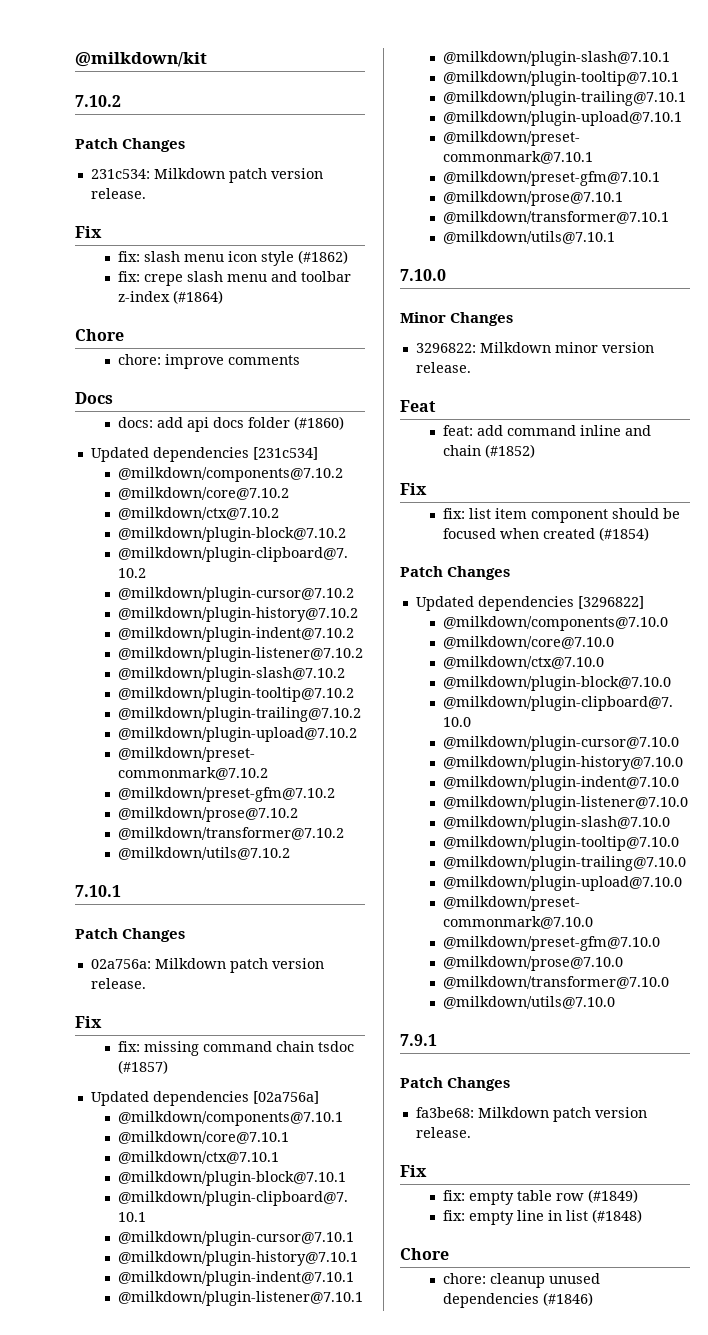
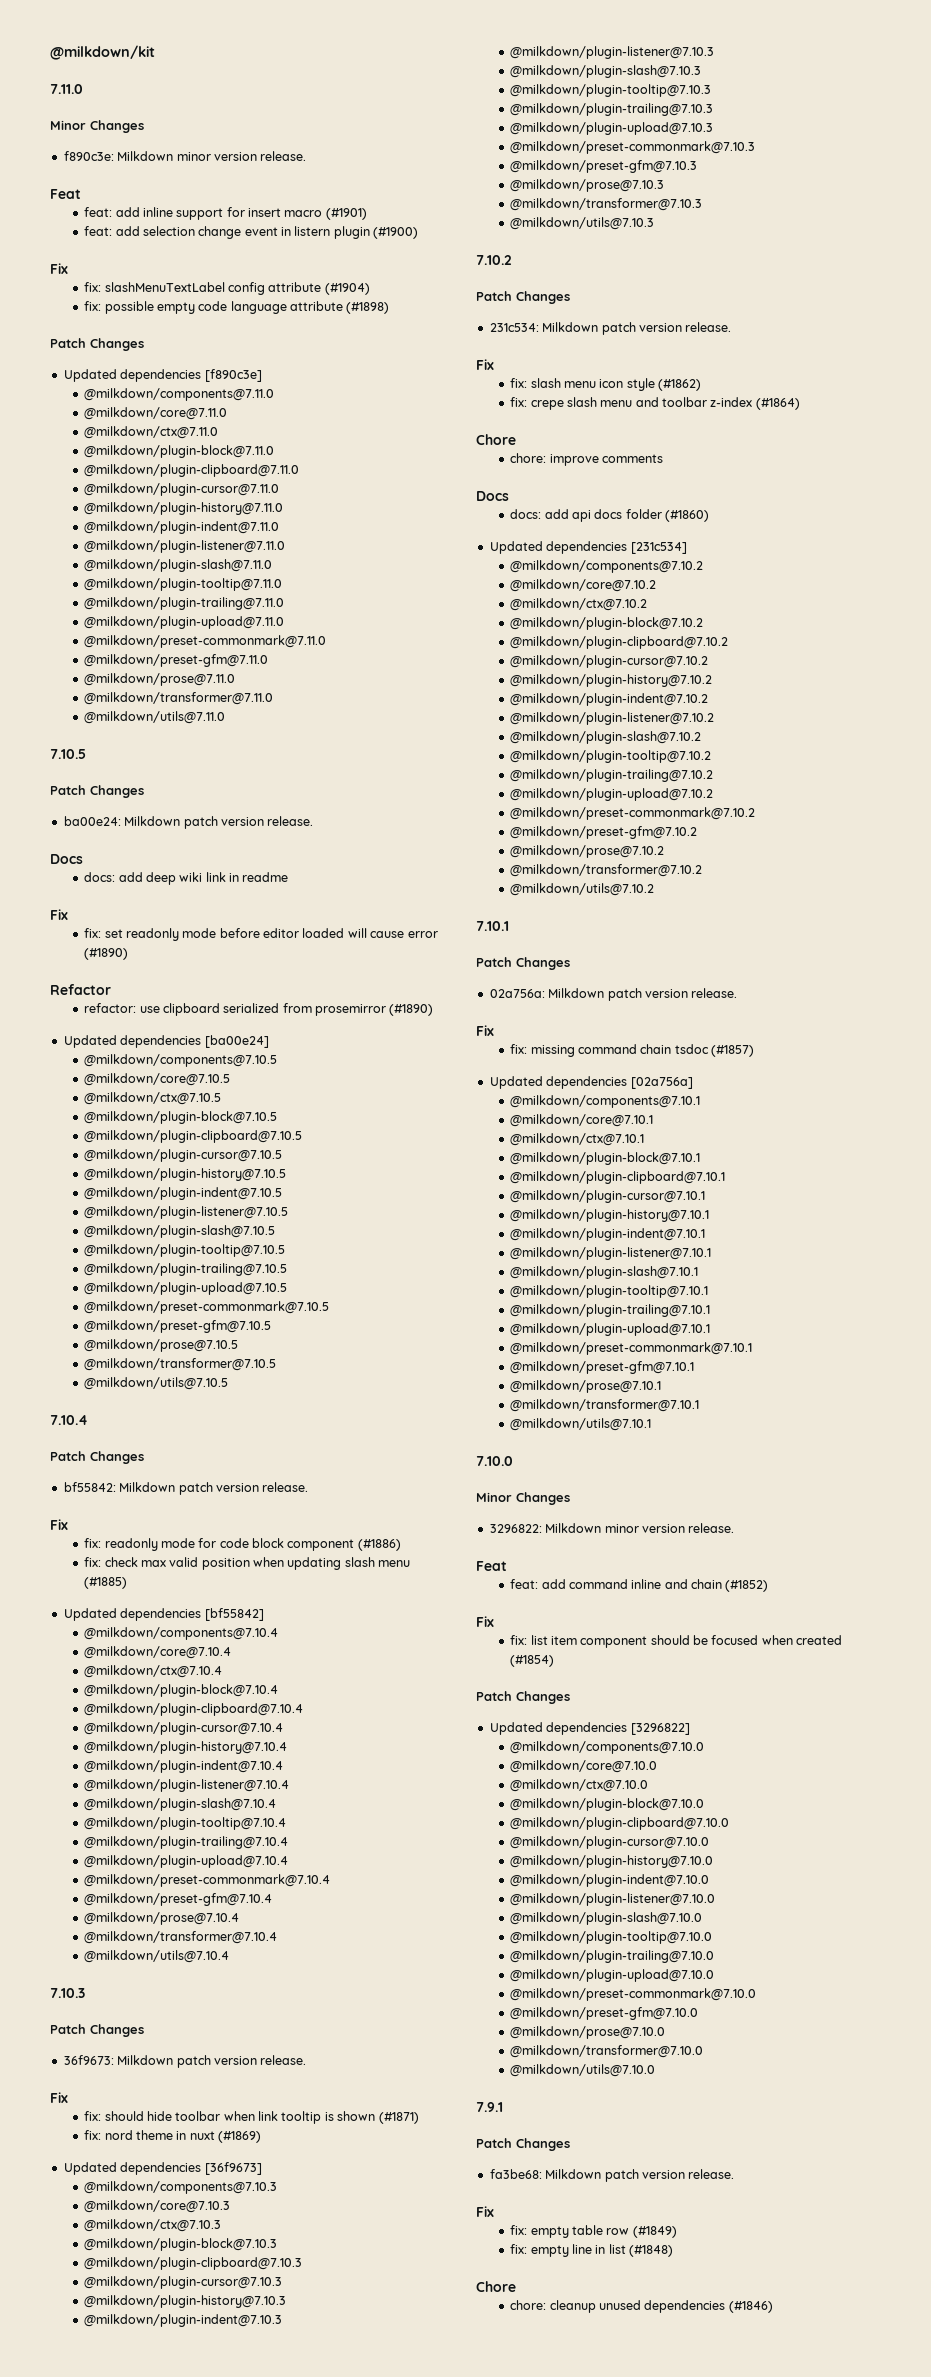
+ 7.11.0
+ Minor Changes
+ f890c3e: Milkdown minor version release.
+ Feat
+ feat: add inline support for insert macro (#1901)
+ feat: add selection change event in listern plugin (#1900)
+ Fix
+ fix: slashMenuTextLabel config attribute (#1904)
+ fix: possible empty code language attribute (#1898)
+ Patch Changes
+ Updated dependencies [f890c3e]
+ @milkdown/components@7.11.0
+ @milkdown/core@7.11.0
+ @milkdown/ctx@7.11.0
+ @milkdown/plugin-block@7.11.0
+ @milkdown/plugin-clipboard@7.11.0
+ @milkdown/plugin-cursor@7.11.0
+ @milkdown/plugin-history@7.11.0
+ @milkdown/plugin-indent@7.11.0
+ @milkdown/plugin-listener@7.11.0
+ @milkdown/plugin-slash@7.11.0
+ @milkdown/plugin-tooltip@7.11.0
+ @milkdown/plugin-trailing@7.11.0
+ @milkdown/plugin-upload@7.11.0
+ @milkdown/preset-commonmark@7.11.0
+ @milkdown/preset-gfm@7.11.0
+ @milkdown/prose@7.11.0
+ @milkdown/transformer@7.11.0
+ @milkdown/utils@7.11.0
+ 7.10.5
+ Patch Changes
+ ba00e24: Milkdown patch version release.
+ Docs
+ docs: add deep wiki link in readme
+ Fix
+ fix: set readonly mode before editor loaded will cause error (#1890)
+ Refactor
+ refactor: use clipboard serialized from prosemirror (#1890)
+ Updated dependencies [ba00e24]
+ @milkdown/components@7.10.5
+ @milkdown/core@7.10.5
+ @milkdown/ctx@7.10.5
+ @milkdown/plugin-block@7.10.5
+ @milkdown/plugin-clipboard@7.10.5
+ @milkdown/plugin-cursor@7.10.5
+ @milkdown/plugin-history@7.10.5
+ @milkdown/plugin-indent@7.10.5
+ @milkdown/plugin-listener@7.10.5
+ @milkdown/plugin-slash@7.10.5
+ @milkdown/plugin-tooltip@7.10.5
+ @milkdown/plugin-trailing@7.10.5
+ @milkdown/plugin-upload@7.10.5
+ @milkdown/preset-commonmark@7.10.5
+ @milkdown/preset-gfm@7.10.5
+ @milkdown/prose@7.10.5
+ @milkdown/transformer@7.10.5
+ @milkdown/utils@7.10.5
+ 7.10.4
+ Patch Changes
+ bf55842: Milkdown patch version release.
+ Fix
+ fix: readonly mode for code block component (#1886)
+ fix: check max valid position when updating slash menu (#1885)
+ Updated dependencies [bf55842]
+ @milkdown/components@7.10.4
+ @milkdown/core@7.10.4
+ @milkdown/ctx@7.10.4
+ @milkdown/plugin-block@7.10.4
+ @milkdown/plugin-clipboard@7.10.4
+ @milkdown/plugin-cursor@7.10.4
+ @milkdown/plugin-history@7.10.4
+ @milkdown/plugin-indent@7.10.4
+ @milkdown/plugin-listener@7.10.4
+ @milkdown/plugin-slash@7.10.4
+ @milkdown/plugin-tooltip@7.10.4
+ @milkdown/plugin-trailing@7.10.4
+ @milkdown/plugin-upload@7.10.4
+ @milkdown/preset-commonmark@7.10.4
+ @milkdown/preset-gfm@7.10.4
+ @milkdown/prose@7.10.4
+ @milkdown/transformer@7.10.4
+ @milkdown/utils@7.10.4
+ 7.10.3
+ Patch Changes
+ 36f9673: Milkdown patch version release.
+ Fix
+ fix: should hide toolbar when link tooltip is shown (#1871)
+ fix: nord theme in nuxt (#1869)
+ Updated dependencies [36f9673]
+ @milkdown/components@7.10.3
+ @milkdown/core@7.10.3
+ @milkdown/ctx@7.10.3
+ @milkdown/plugin-block@7.10.3
+ @milkdown/plugin-clipboard@7.10.3
+ @milkdown/plugin-cursor@7.10.3
+ @milkdown/plugin-history@7.10.3
+ @milkdown/plugin-indent@7.10.3
+ @milkdown/plugin-listener@7.10.3
+ @milkdown/plugin-slash@7.10.3
+ @milkdown/plugin-tooltip@7.10.3
+ @milkdown/plugin-trailing@7.10.3
+ @milkdown/plugin-upload@7.10.3
+ @milkdown/preset-commonmark@7.10.3
+ @milkdown/preset-gfm@7.10.3
+ @milkdown/prose@7.10.3
+ @milkdown/transformer@7.10.3
+ @milkdown/utils@7.10.3

